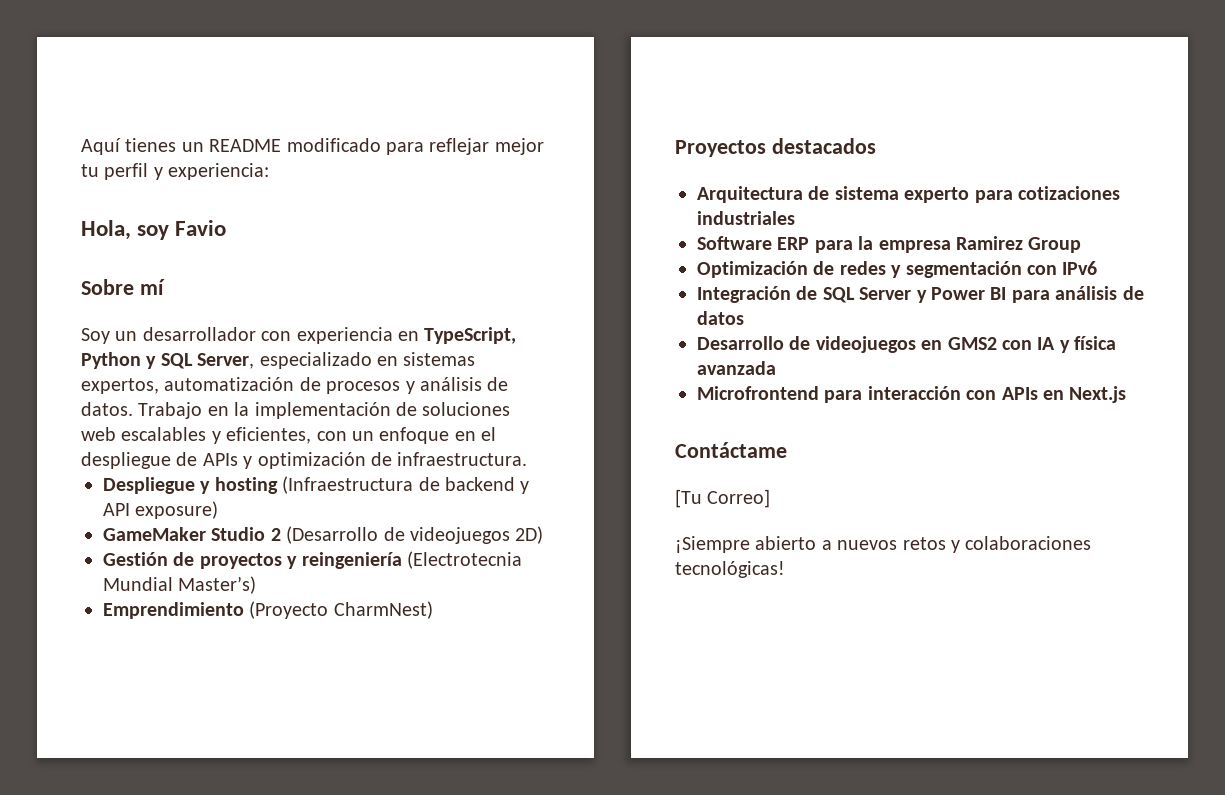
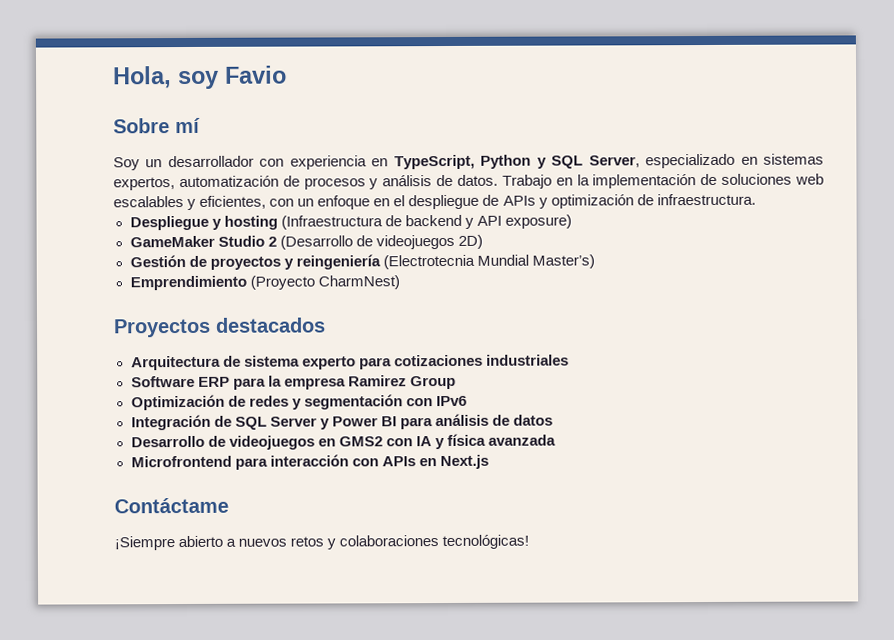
- Aquí tienes un README modificado para reflejar mejor tu perfil y experiencia:
- [Tu Correo]

